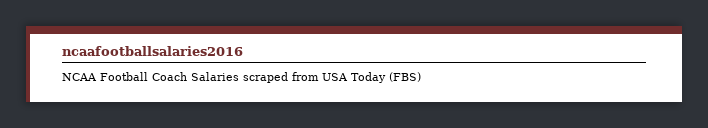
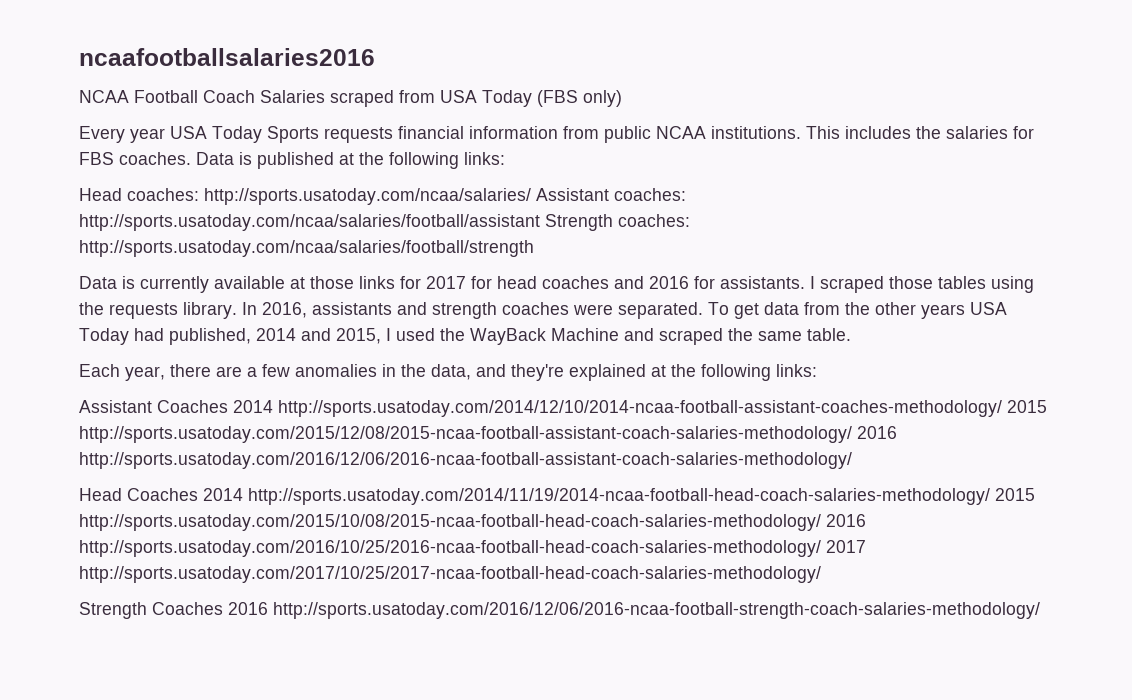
- NCAA Football Coach Salaries scraped from USA Today (FBS)
+ NCAA Football Coach Salaries scraped from USA Today (FBS only)
+ Every year USA Today Sports requests financial information from public NCAA institutions. This includes the salaries for FBS coaches. Data is published at the following links:
+ Head coaches: http://sports.usatoday.com/ncaa/salaries/ Assistant coaches: http://sports.usatoday.com/ncaa/salaries/football/assistant Strength coaches: http://sports.usatoday.com/ncaa/salaries/football/strength
+ Data is currently available at those links for 2017 for head coaches and 2016 for assistants. I scraped those tables using the requests library. In 2016, assistants and strength coaches were separated. To get data from the other years USA Today had published, 2014 and 2015, I used the WayBack Machine and scraped the same table.
+ Each year, there are a few anomalies in the data, and they're explained at the following links:
+ Assistant Coaches 2014 http://sports.usatoday.com/2014/12/10/2014-ncaa-football-assistant-coaches-methodology/ 2015 http://sports.usatoday.com/2015/12/08/2015-ncaa-football-assistant-coach-salaries-methodology/ 2016 http://sports.usatoday.com/2016/12/06/2016-ncaa-football-assistant-coach-salaries-methodology/
+ Head Coaches 2014 http://sports.usatoday.com/2014/11/19/2014-ncaa-football-head-coach-salaries-methodology/ 2015 http://sports.usatoday.com/2015/10/08/2015-ncaa-football-head-coach-salaries-methodology/ 2016 http://sports.usatoday.com/2016/10/25/2016-ncaa-football-head-coach-salaries-methodology/ 2017 http://sports.usatoday.com/2017/10/25/2017-ncaa-football-head-coach-salaries-methodology/
+ Strength Coaches 2016 http://sports.usatoday.com/2016/12/06/2016-ncaa-football-strength-coach-salaries-methodology/

